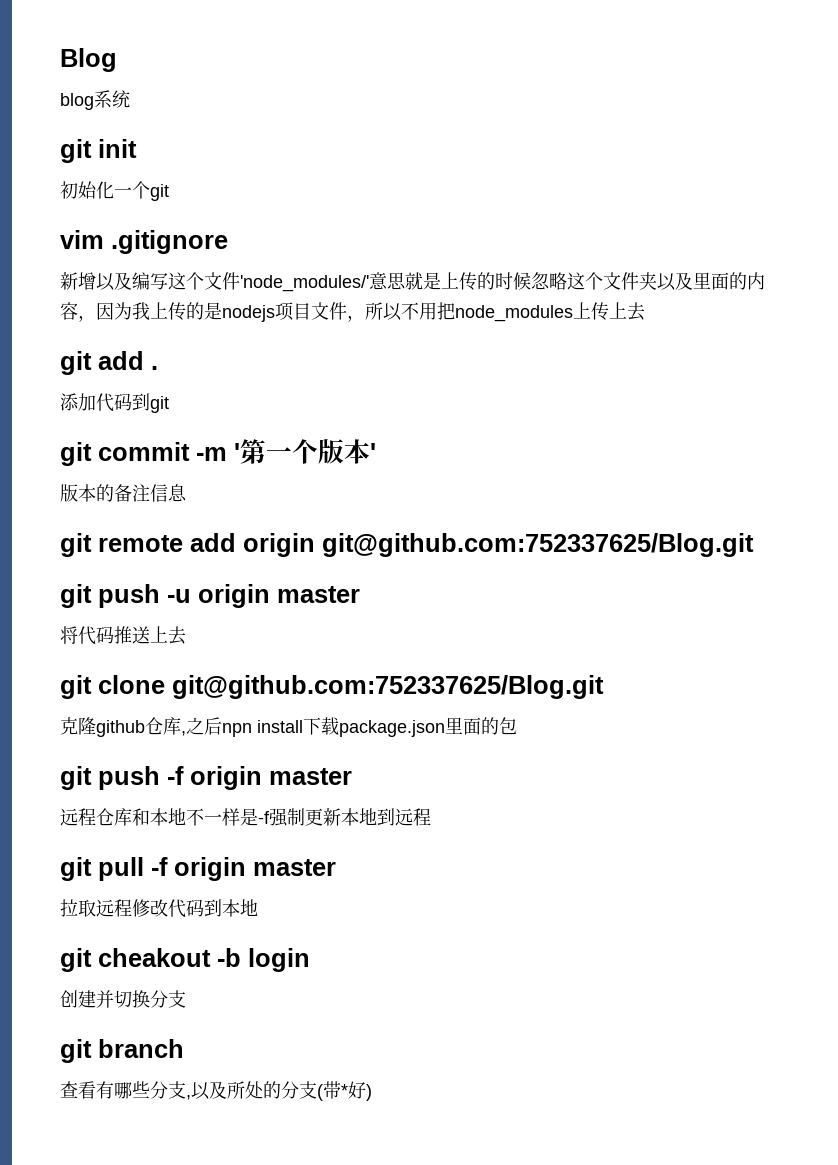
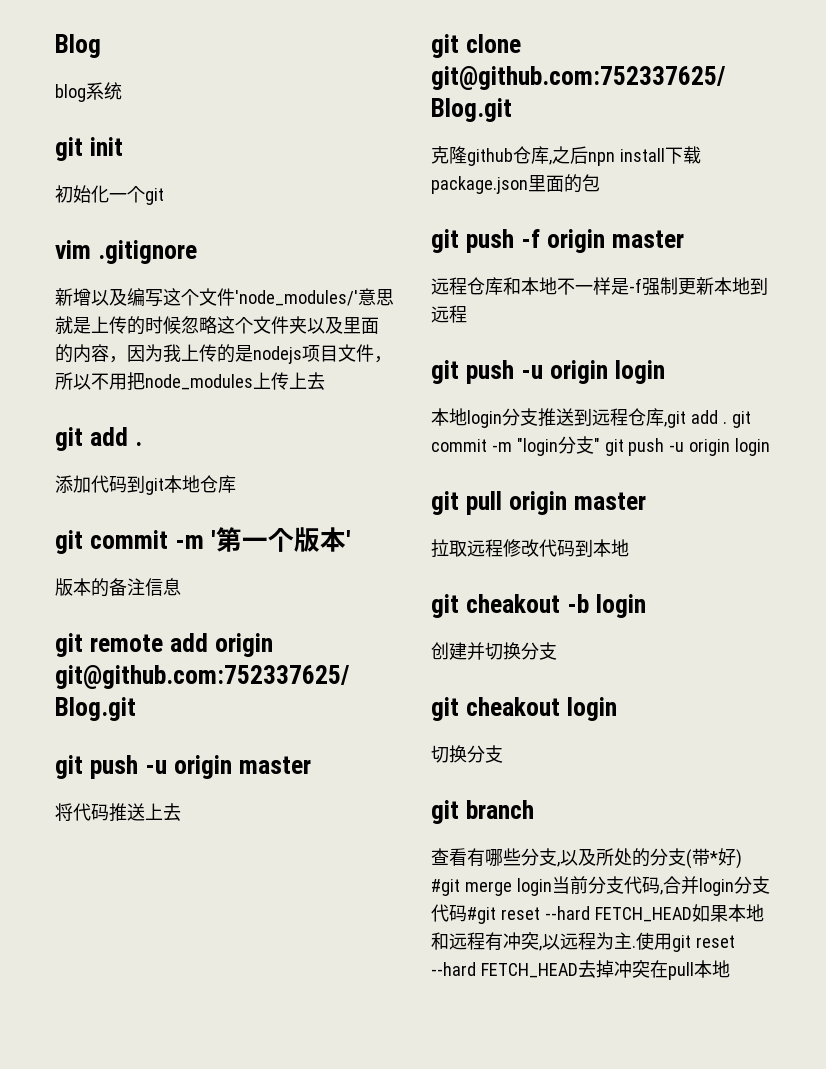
- 添加代码到git
+ 添加代码到git本地仓库
  远程仓库和本地不一样是-f强制更新本地到远程
+ git push -u origin login
+ 本地login分支推送到远程仓库,git add . git commit -m "login分支" git push -u origin login
- git pull -f origin master
+ git pull origin master
+ git cheakout login
+ 切换分支
- 查看有哪些分支,以及所处的分支(带*好)
+ 查看有哪些分支,以及所处的分支(带*好) #git merge login当前分支代码,合并login分支代码#git reset --hard FETCH_HEAD如果本地和远程有冲突,以远程为主.使用git reset --hard FETCH_HEAD去掉冲突在pull本地

